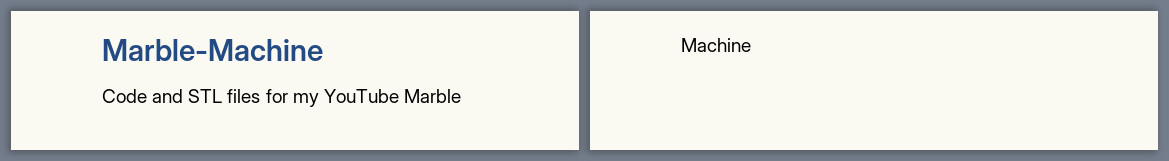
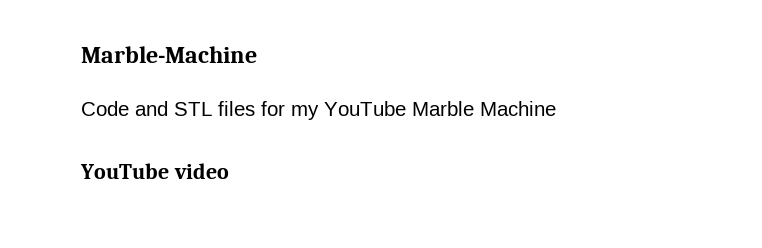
+ YouTube video

